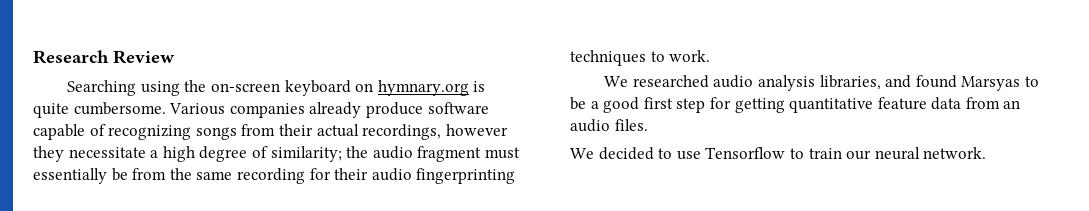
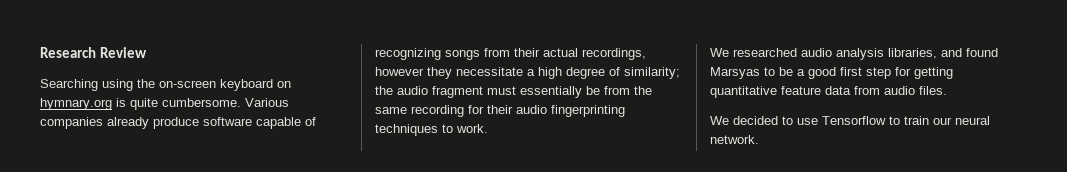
- We researched audio analysis libraries, and found Marsyas to be a good first step for getting quantitative feature data from an audio files.
+ We researched audio analysis libraries, and found Marsyas to be a good first step for getting quantitative feature data from audio files.

